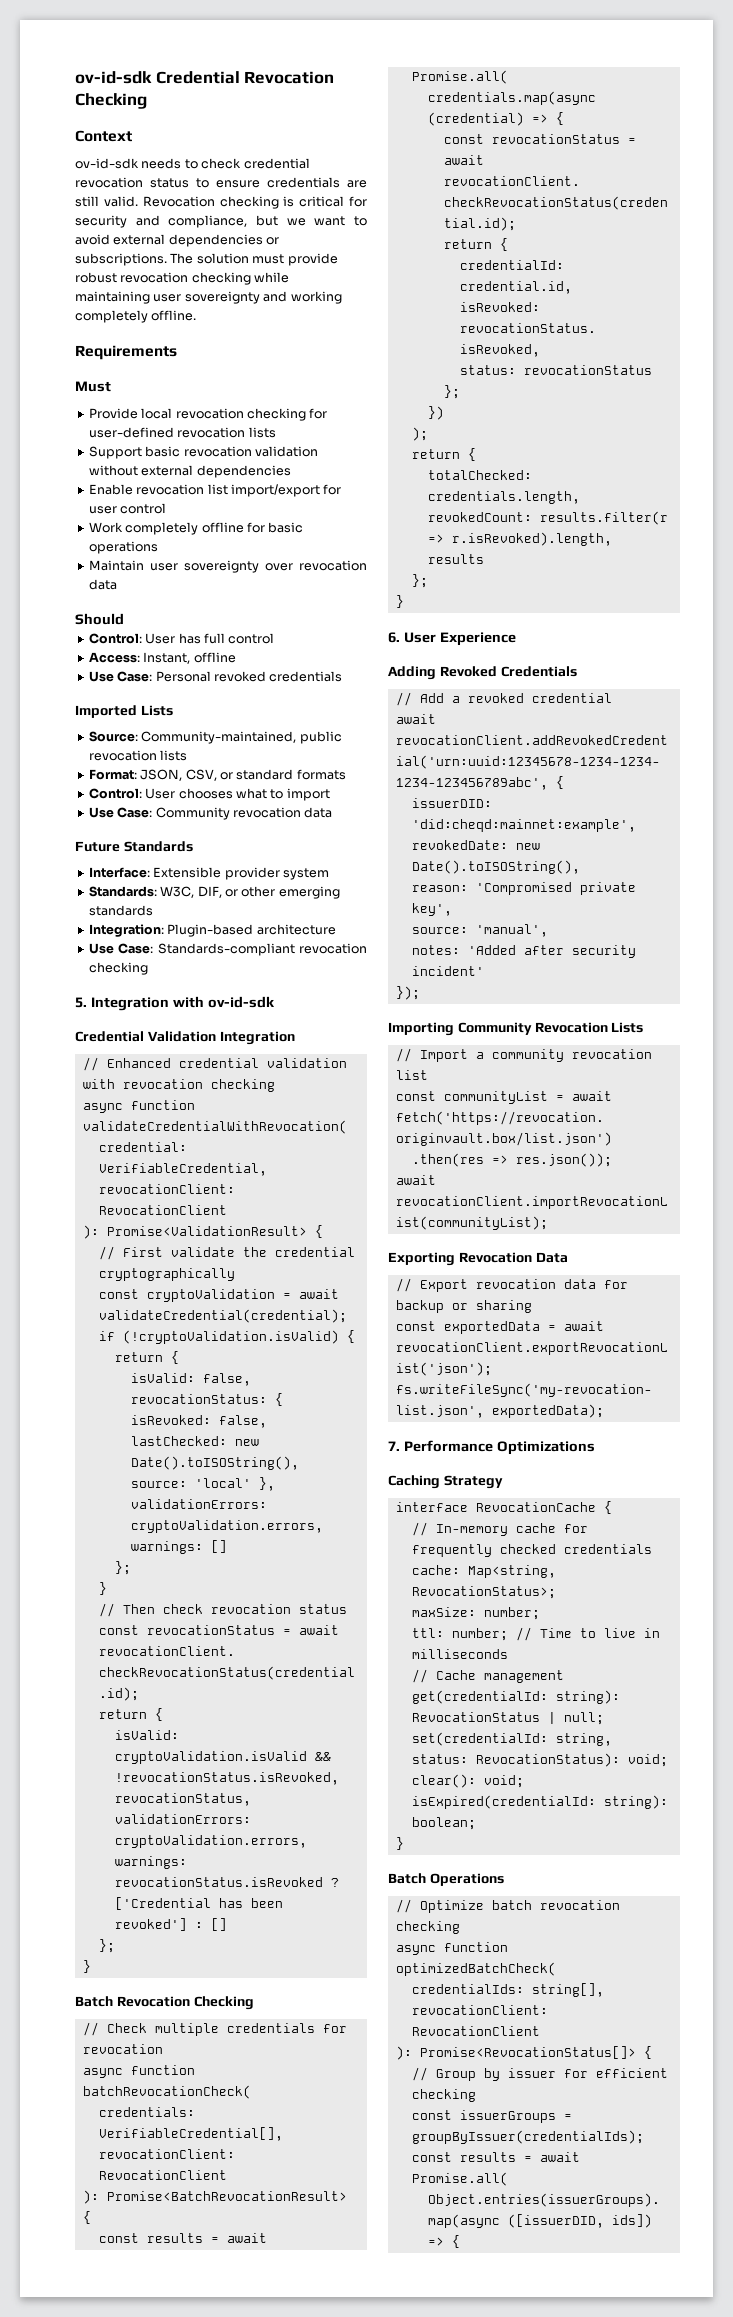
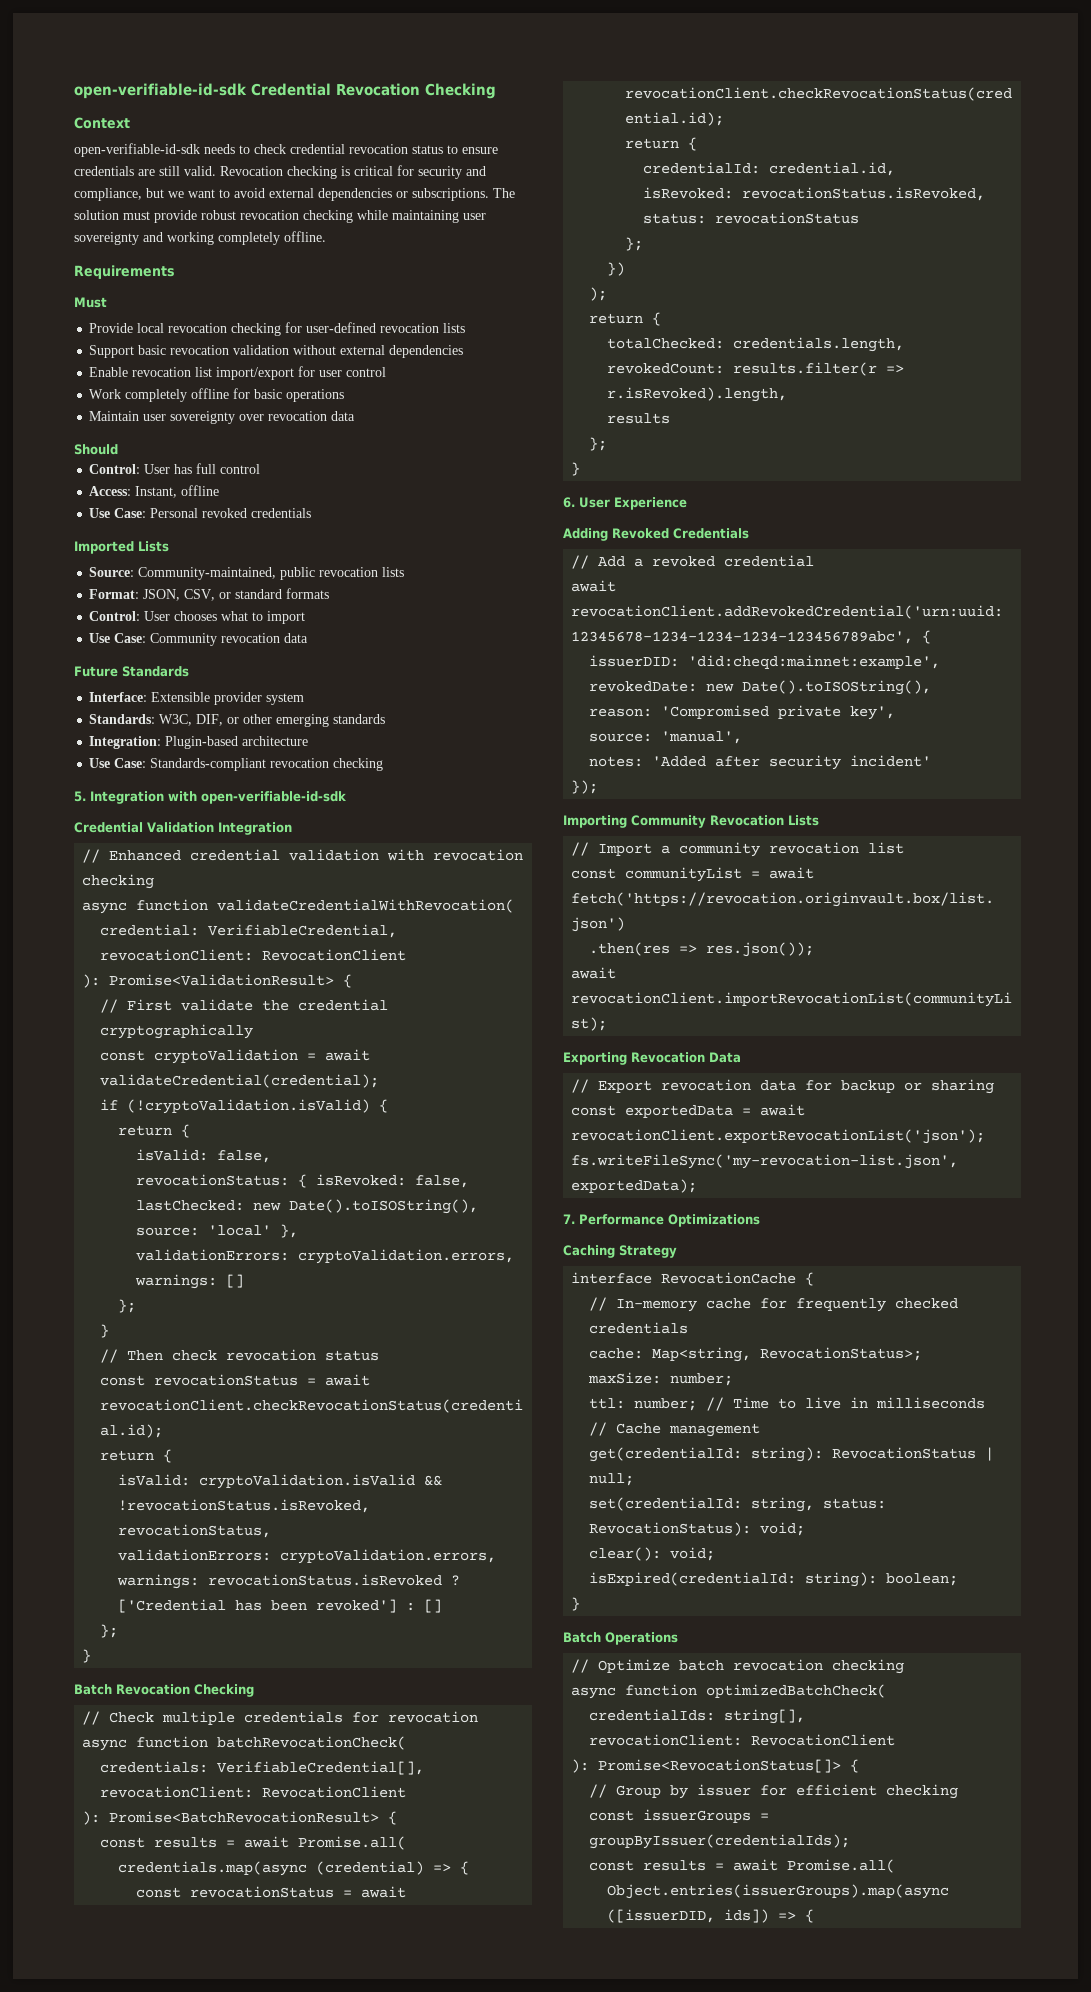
- ov-id-sdk Credential Revocation Checking
+ open-verifiable-id-sdk Credential Revocation Checking
- ov-id-sdk needs to check credential revocation status to ensure credentials are still valid.
+ open-verifiable-id-sdk needs to check credential revocation status to ensure credentials are still valid.
- 5. Integration with ov-id-sdk
+ 5. Integration with open-verifiable-id-sdk

